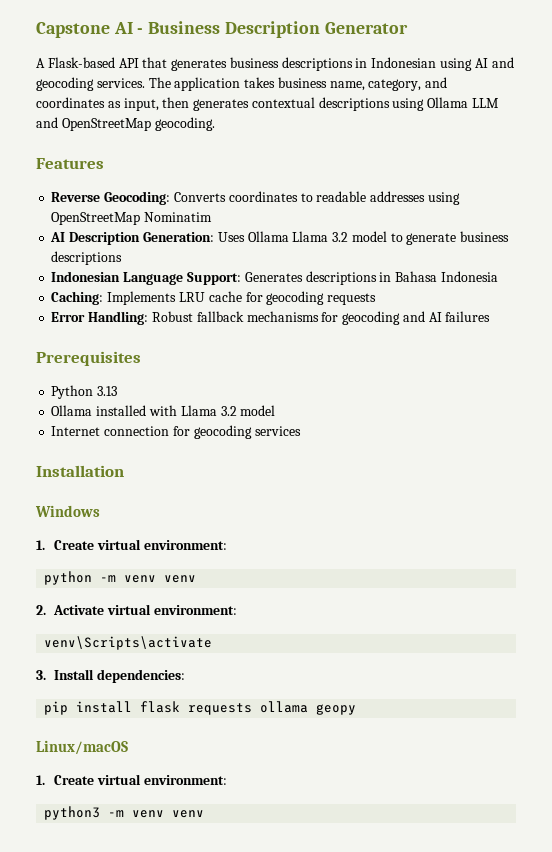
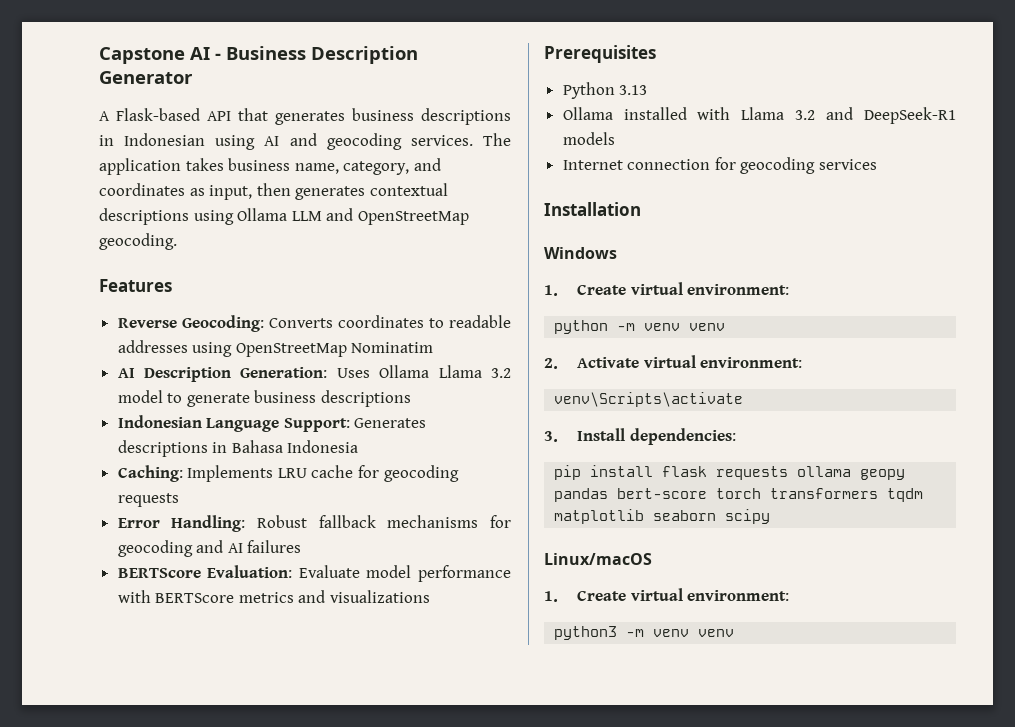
+ BERTScore Evaluation: Evaluate model performance with BERTScore metrics and visualizations
- Ollama installed with Llama 3.2 model
+ Ollama installed with Llama 3.2 and DeepSeek-R1 models
- pip install flask requests ollama geopy
+ pip install flask requests ollama geopy pandas bert-score torch transformers tqdm matplotlib seaborn scipy

